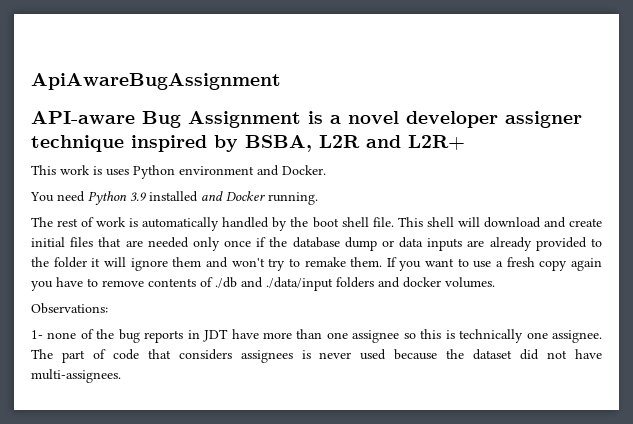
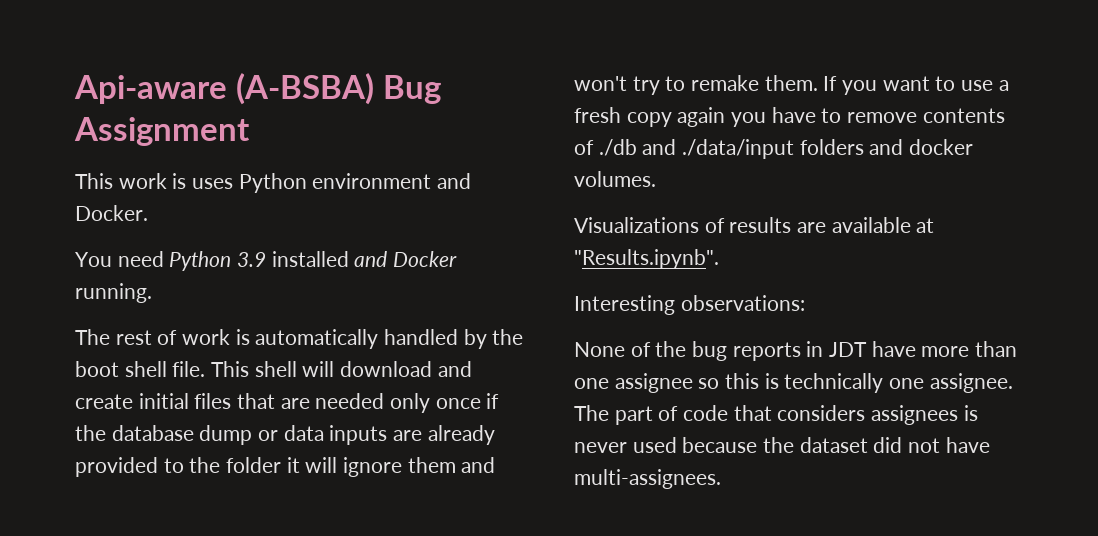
- ApiAwareBugAssignment
- API-aware Bug Assignment is a novel developer assigner technique inspired by BSBA, L2R and L2R+
+ Api-aware (A-BSBA) Bug Assignment
- Observations:
- 1- none of the bug reports in JDT have more than one assignee so this is technically one assignee.
+ Visualizations of results are available at "Results.ipynb".
+ Interesting observations:
+ None of the bug reports in JDT have more than one assignee so this is technically one assignee.

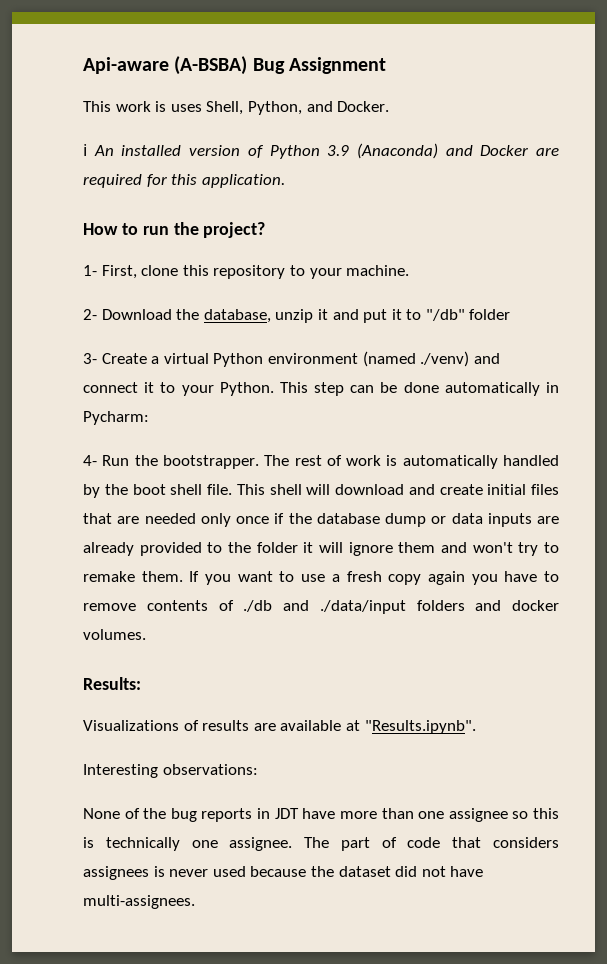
- This work is uses Python environment and Docker.
+ This work is uses Shell, Python, and Docker.
- You need Python 3.9 installed and Docker running.
- The rest of work is automatically handled by the boot shell file.
+ ℹ An installed version of Python 3.9 (Anaconda) and Docker are required for this application.
+ How to run the project?
+ 1- First, clone this repository to your machine.
+ 2- Download the database, unzip it and put it to "/db" folder
+ 3- Create a virtual Python environment (named ./venv) and connect it to your Python. This step can be done automatically in Pycharm:
+ 4- Run the bootstrapper. The rest of work is automatically handled by the boot shell file.
+ Results:

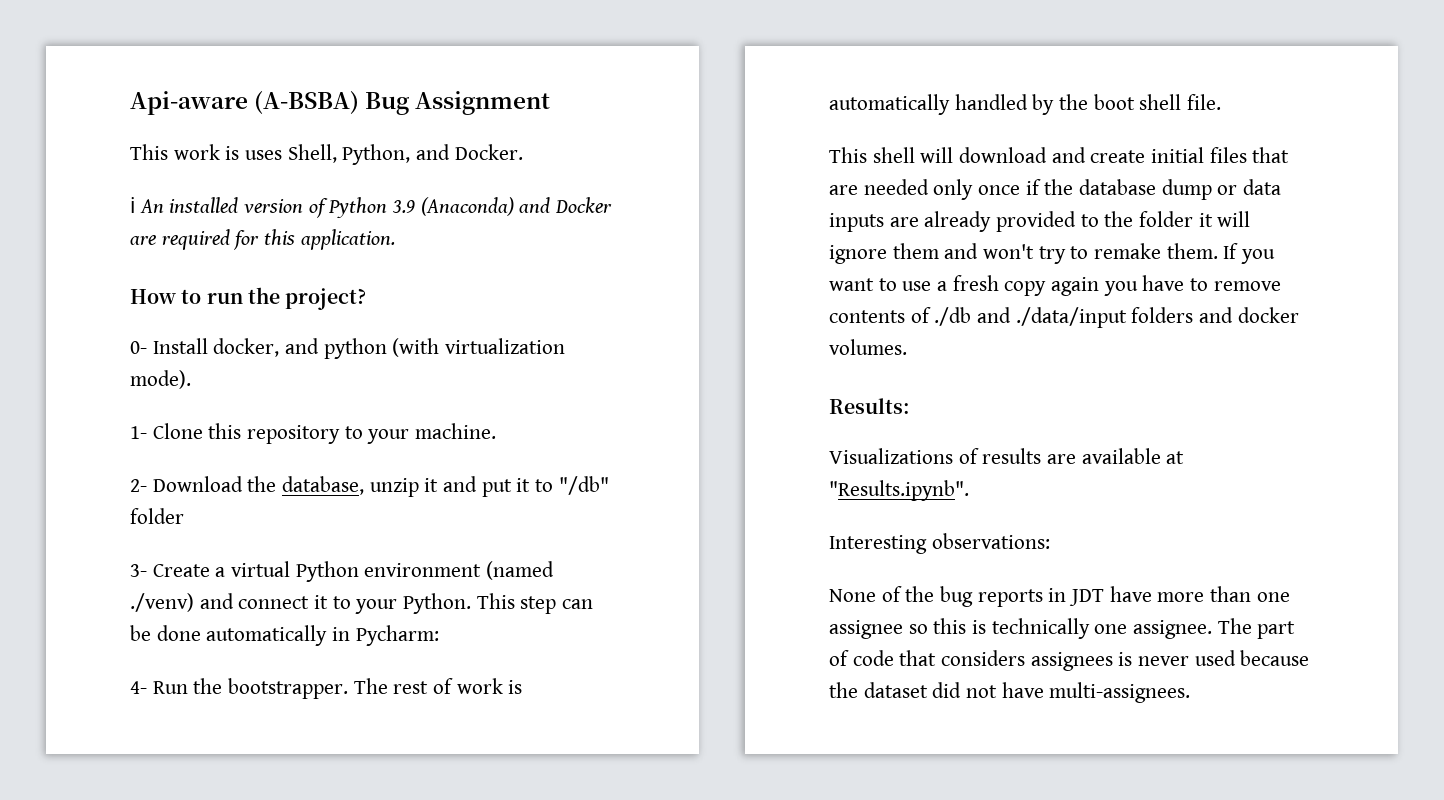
+ 0- Install docker, and python (with virtualization mode).
- 1- First, clone this repository to your machine.
+ 1- Clone this repository to your machine.
- The rest of work is automatically handled by the boot shell file. This shell will download and create initial files that are needed only once if the database dump or data inputs are already provided to the folder it will ignore them and won't try to remake them.
+ The rest of work is automatically handled by the boot shell file.
+ This shell will download and create initial files that are needed only once if the database dump or data inputs are already provided to the folder it will ignore them and won't try to remake them.

